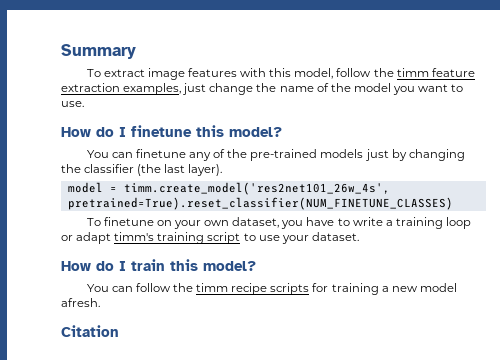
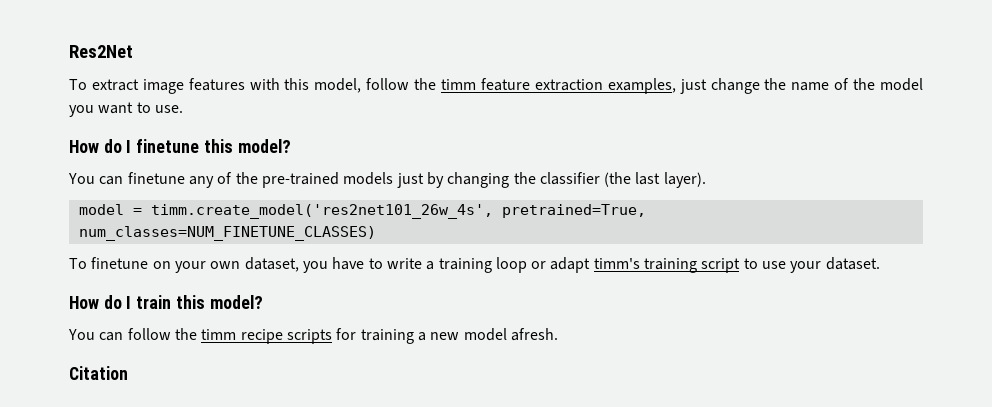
- Summary
+ Res2Net
- model = timm.create_model('res2net101_26w_4s', pretrained=True).reset_classifier(NUM_FINETUNE_CLASSES)
+ model = timm.create_model('res2net101_26w_4s', pretrained=True, num_classes=NUM_FINETUNE_CLASSES)

